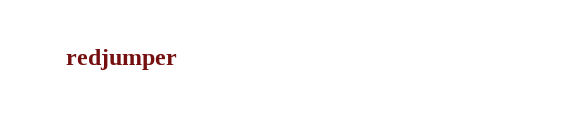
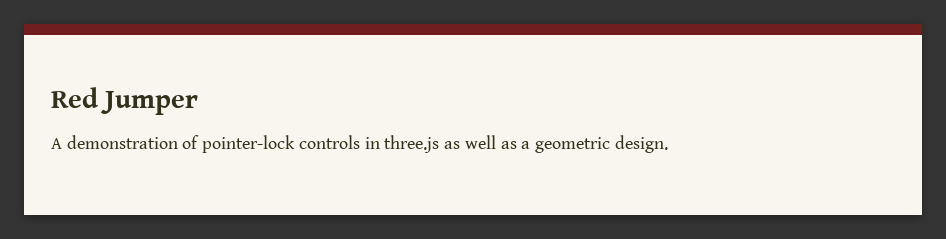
- redjumper
+ Red Jumper
+ A demonstration of pointer-lock controls in three.js as well as a geometric design.

